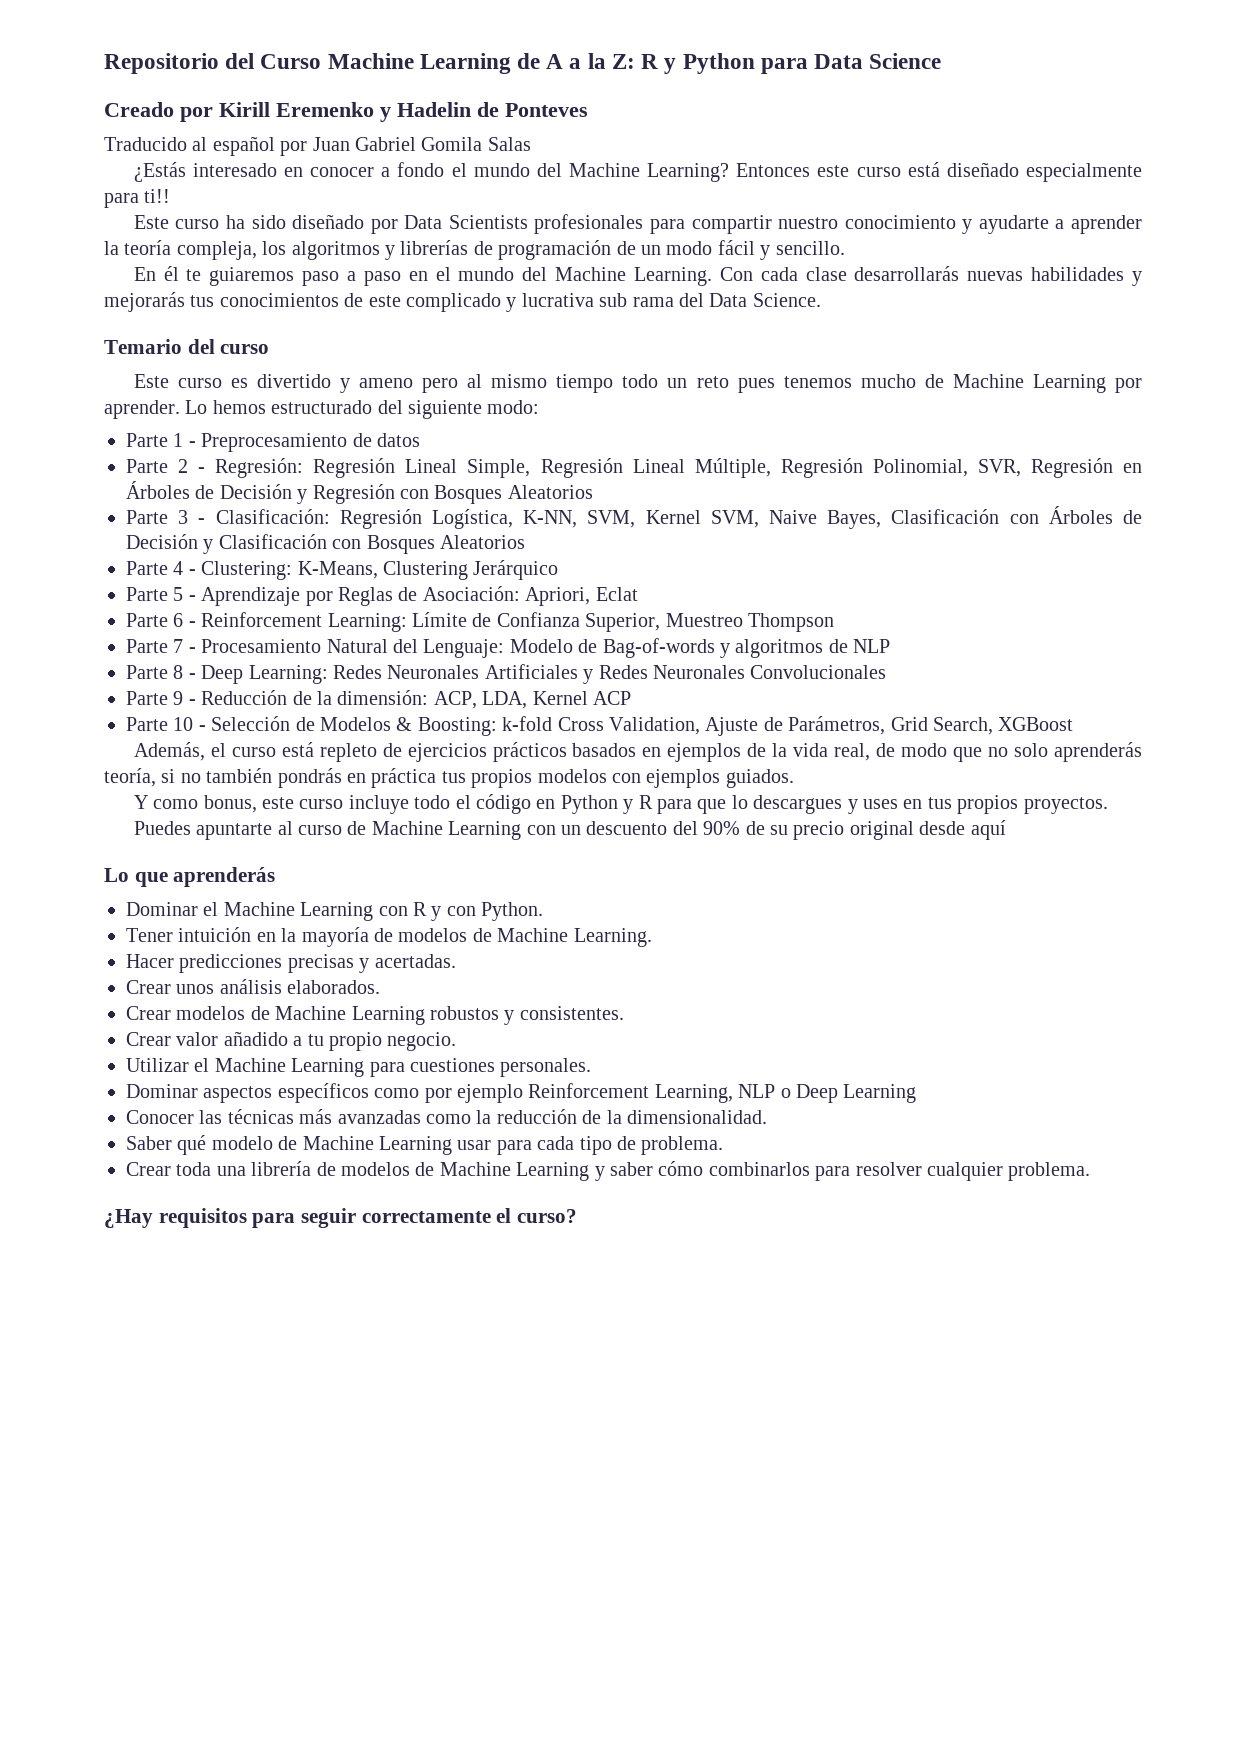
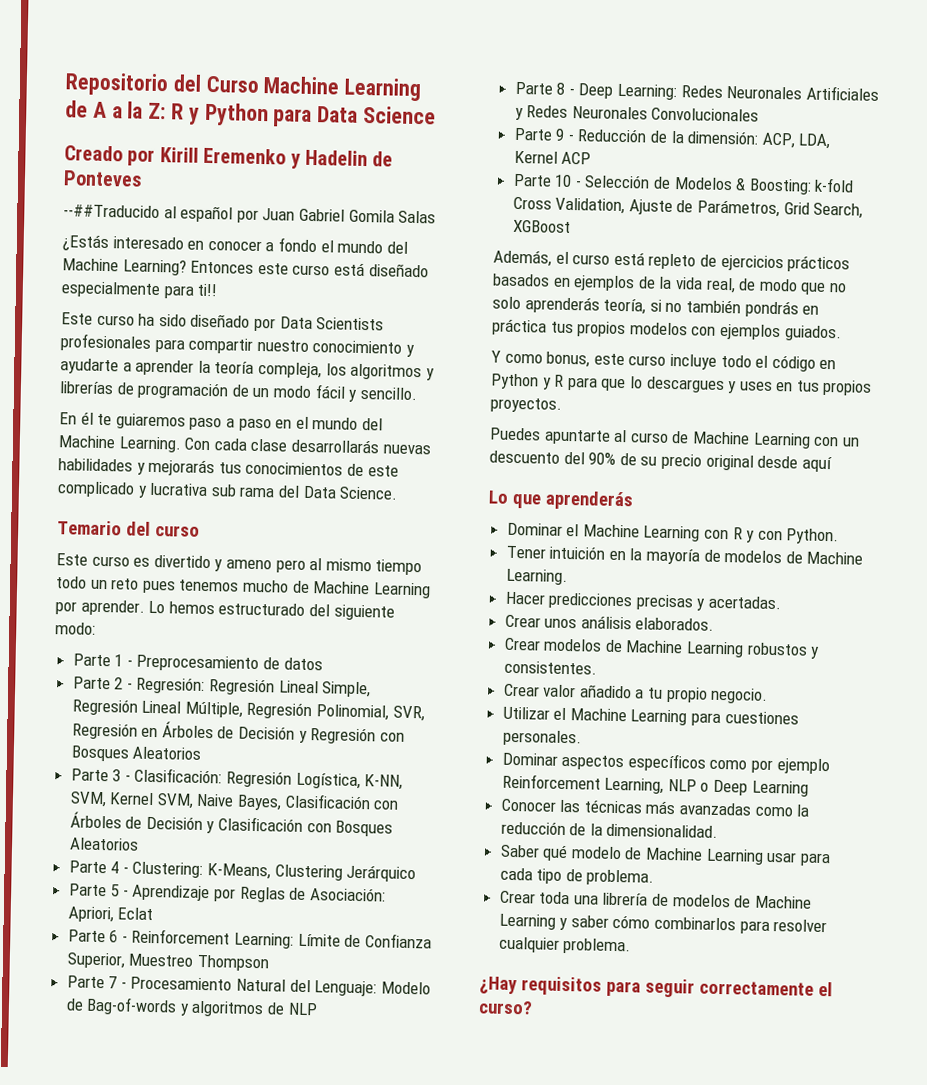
- Traducido al español por Juan Gabriel Gomila Salas
+ --##Traducido al español por Juan Gabriel Gomila Salas

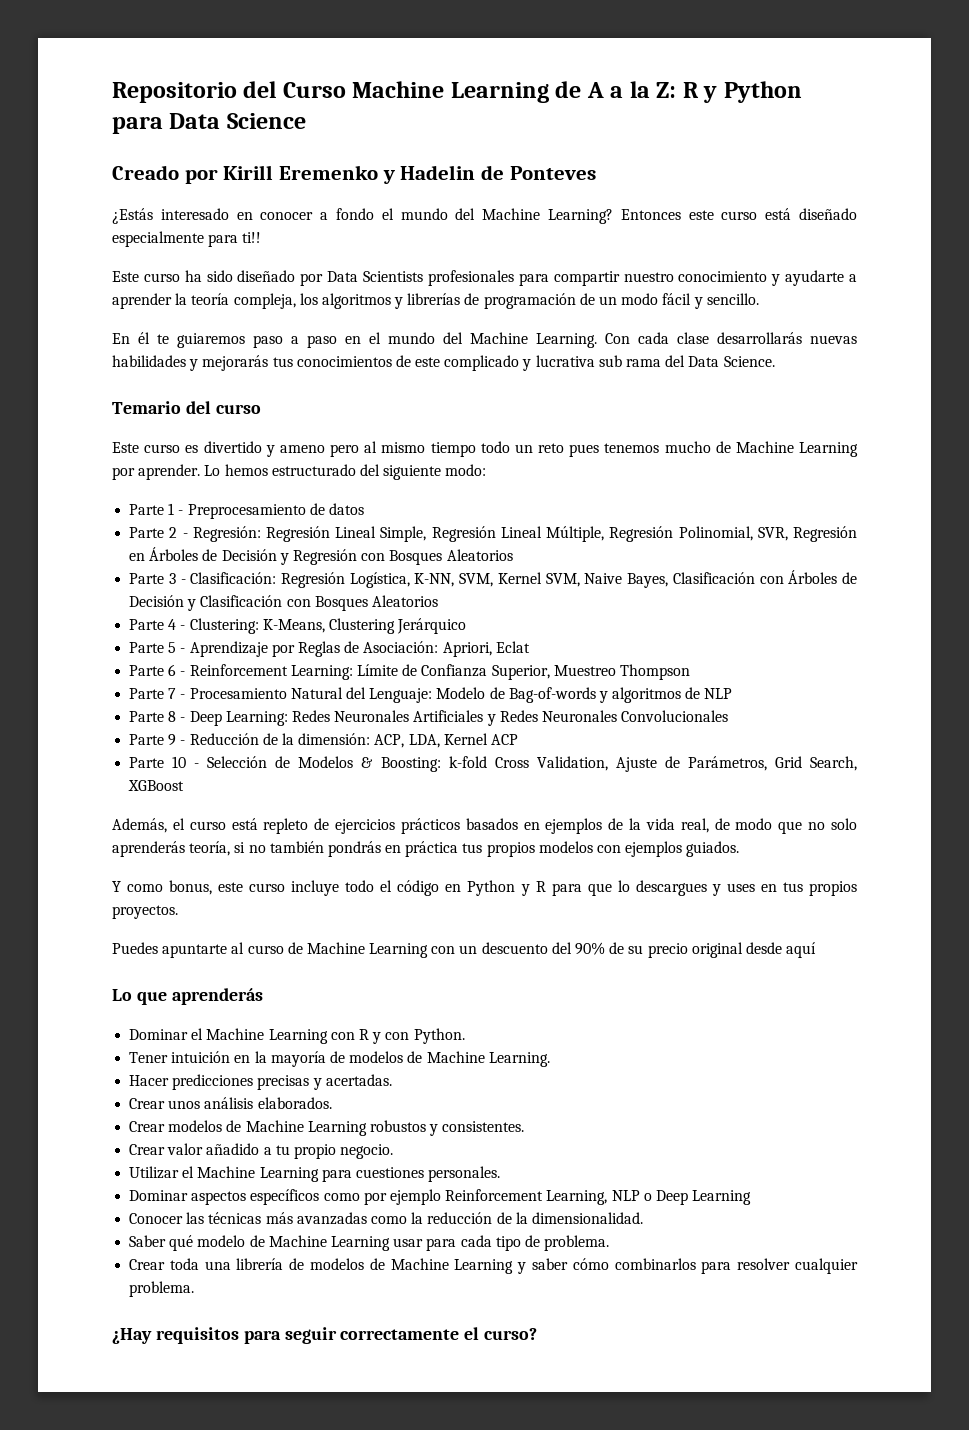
- --##Traducido al español por Juan Gabriel Gomila Salas

